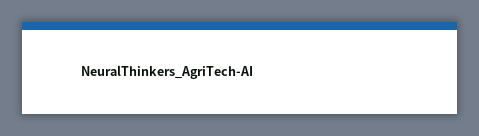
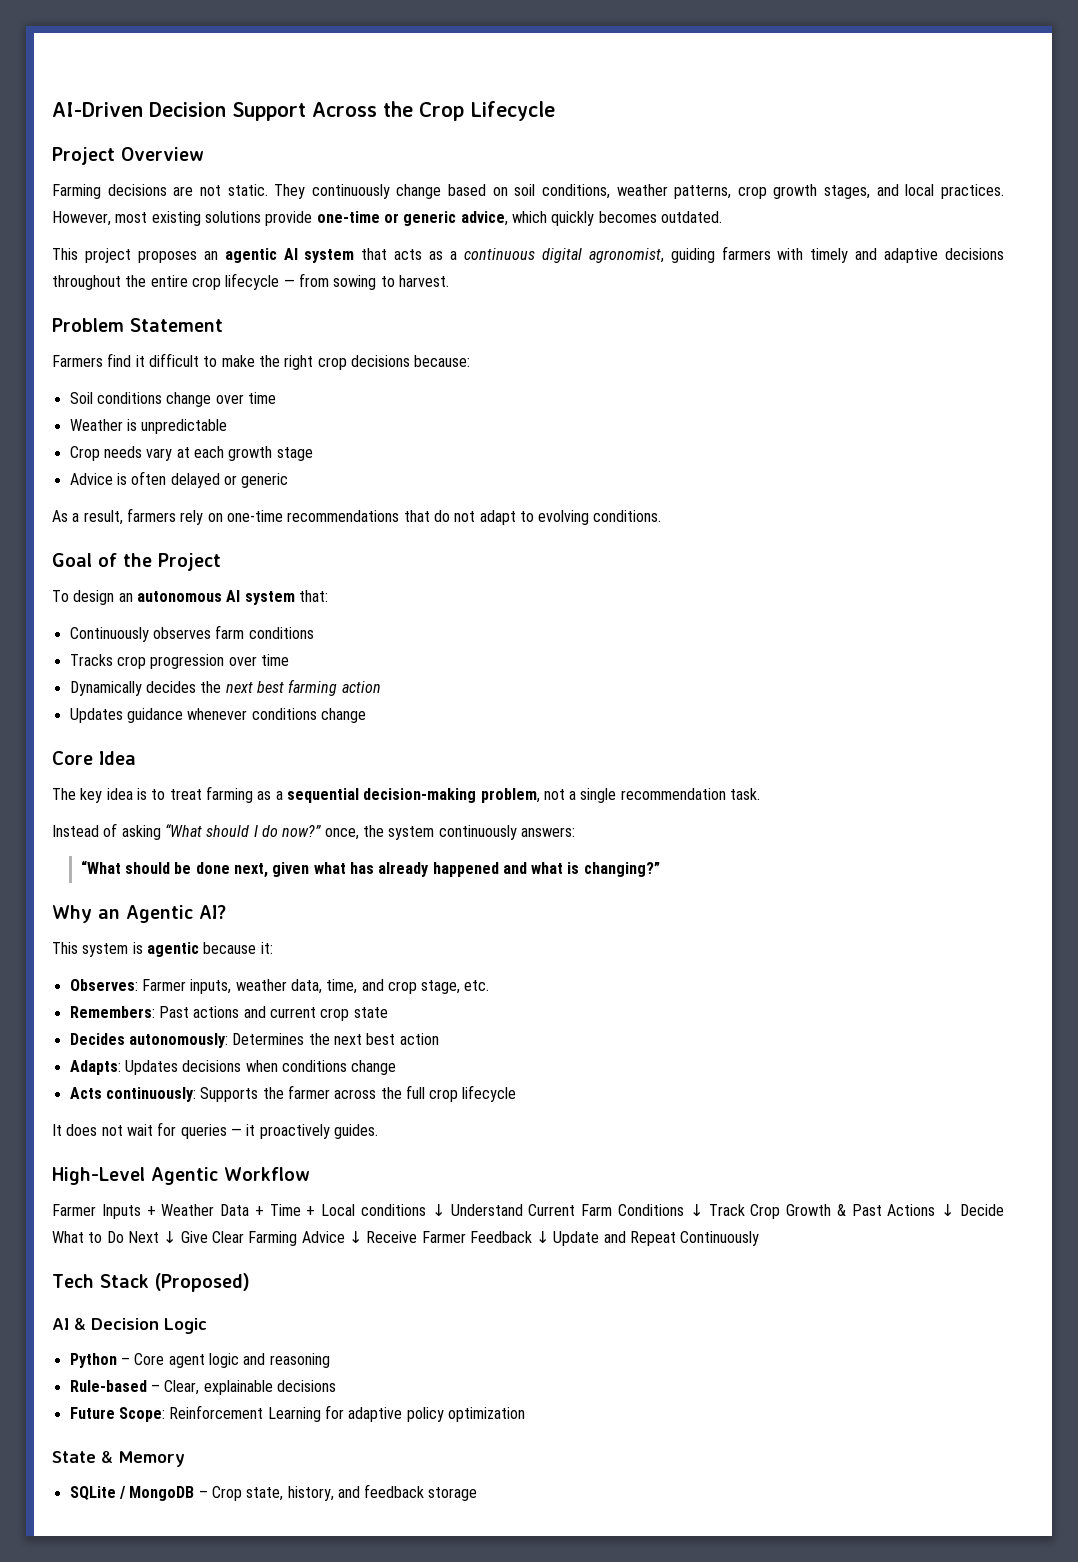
- NeuralThinkers_AgriTech-AI
+ AI-Driven Decision Support Across the Crop Lifecycle
+ Project Overview
+ Farming decisions are not static. They continuously change based on soil conditions, weather patterns, crop growth stages, and local practices. However, most existing solutions provide one-time or generic advice, which quickly becomes outdated.
+ This project proposes an agentic AI system that acts as a continuous digital agronomist, guiding farmers with timely and adaptive decisions throughout the entire crop lifecycle — from sowing to harvest.
+ Problem Statement
+ Farmers find it difficult to make the right crop decisions because:
+ Soil conditions change over time
+ Weather is unpredictable
+ Crop needs vary at each growth stage
+ Advice is often delayed or generic
+ As a result, farmers rely on one-time recommendations that do not adapt to evolving conditions.
+ Goal of the Project
+ To design an autonomous AI system that:
+ Continuously observes farm conditions
+ Tracks crop progression over time
+ Dynamically decides the next best farming action
+ Updates guidance whenever conditions change
+ Core Idea
+ The key idea is to treat farming as a sequential decision-making problem, not a single recommendation task.
+ Instead of asking “What should I do now?” once, the system continuously answers:
+ “What should be done next, given what has already happened and what is changing?”
+ Why an Agentic AI?
+ This system is agentic because it:
+ Observes: Farmer inputs, weather data, time, and crop stage, etc.
+ Remembers: Past actions and current crop state
+ Decides autonomously: Determines the next best action
+ Adapts: Updates decisions when conditions change
+ Acts continuously: Supports the farmer across the full crop lifecycle
+ It does not wait for queries — it proactively guides.
+ High-Level Agentic Workflow
+ Farmer Inputs + Weather Data + Time + Local conditions ↓ Understand Current Farm Conditions ↓ Track Crop Growth & Past Actions ↓ Decide What to Do Next ↓ Give Clear Farming Advice ↓ Receive Farmer Feedback ↓ Update and Repeat Continuously
+ Tech Stack (Proposed)
+ AI & Decision Logic
+ Python – Core agent logic and reasoning
+ Rule-based – Clear, explainable decisions
+ Future Scope: Reinforcement Learning for adaptive policy optimization
+ State & Memory
+ SQLite / MongoDB – Crop state, history, and feedback storage

